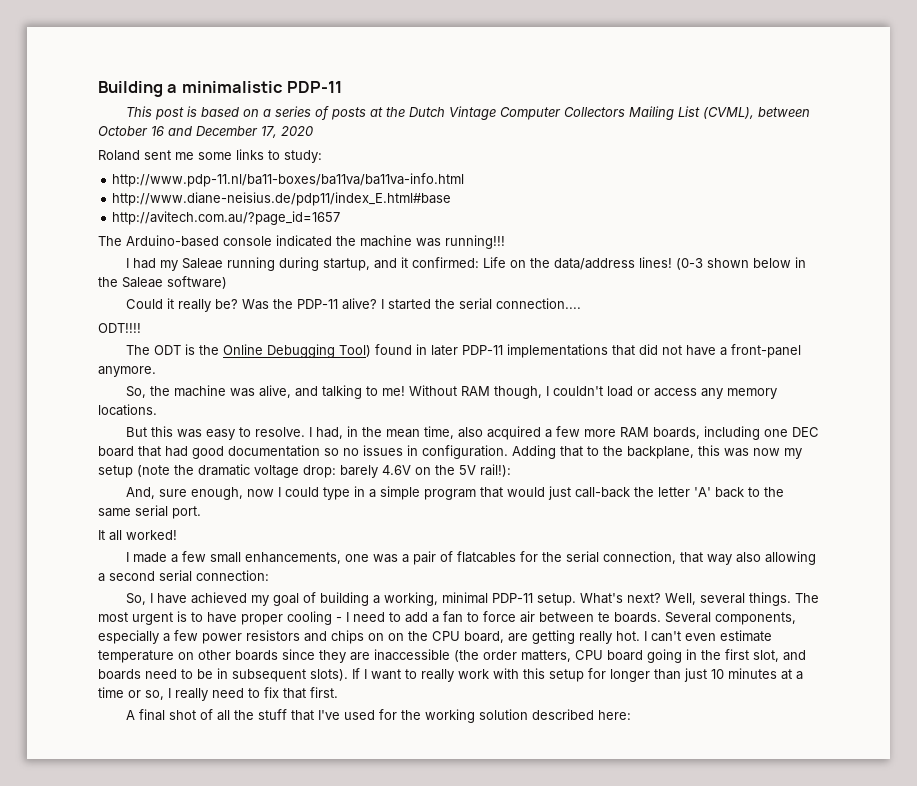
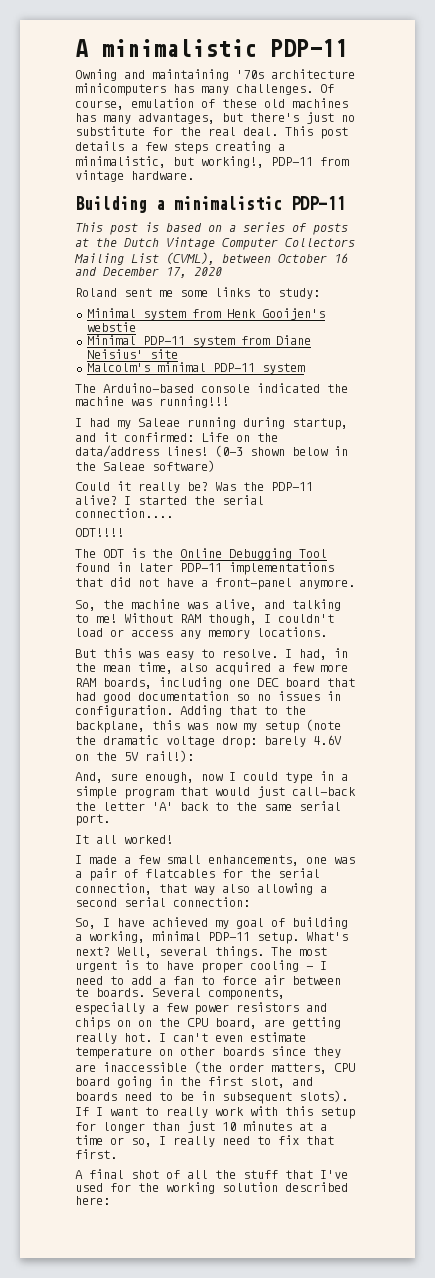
+ A minimalistic PDP-11
+ Owning and maintaining '70s architecture minicomputers has many challenges. Of course, emulation of these old machines has many advantages, but there's just no substitute for the real deal. This post details a few steps creating a minimalistic, but working!, PDP-11 from vintage hardware.
- http://www.pdp-11.nl/ba11-boxes/ba11va/ba11va-info.html
- http://www.diane-neisius.de/pdp11/index_E.html#base
- http://avitech.com.au/?page_id=1657
+ Minimal system from Henk Gooijen's webstie
+ Minimal PDP-11 system from Diane Neisius' site
+ Malcolm's minimal PDP-11 system
- The ODT is the Online Debugging Tool) found in later PDP-11 implementations that did not have a front-panel anymore.
+ The ODT is the Online Debugging Tool found in later PDP-11 implementations that did not have a front-panel anymore.

